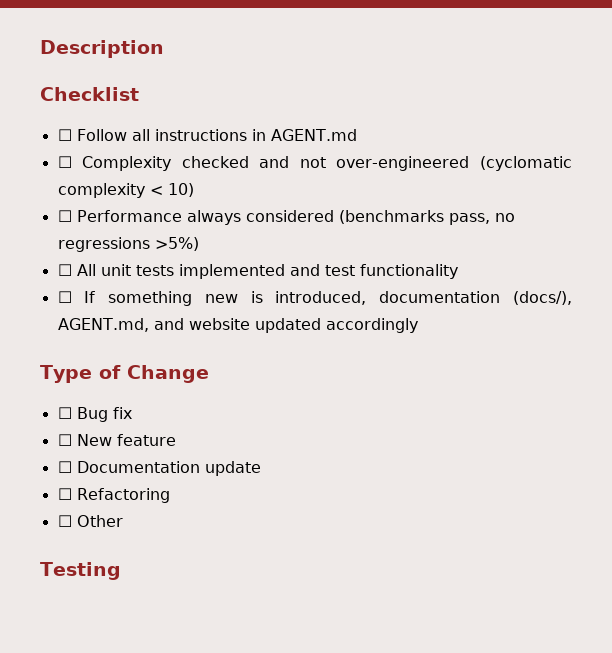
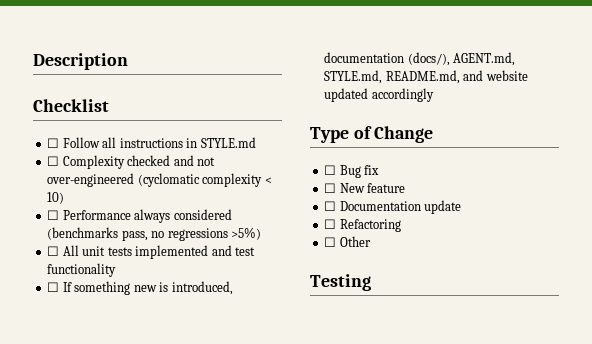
- ☐ Follow all instructions in AGENT.md
+ ☐ Follow all instructions in STYLE.md
- ☐ If something new is introduced, documentation (docs/), AGENT.md, and website updated accordingly
+ ☐ If something new is introduced, documentation (docs/), AGENT.md, STYLE.md, README.md, and website updated accordingly

